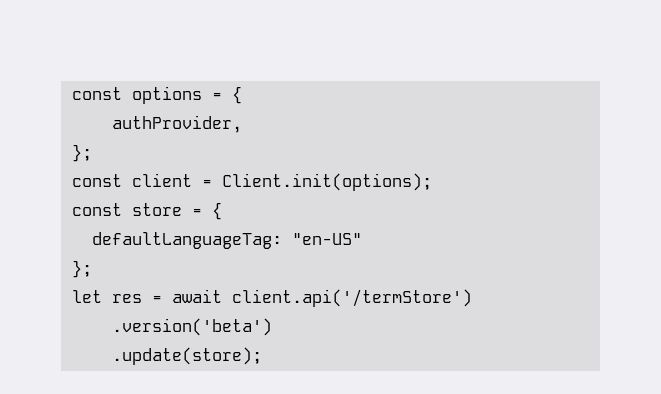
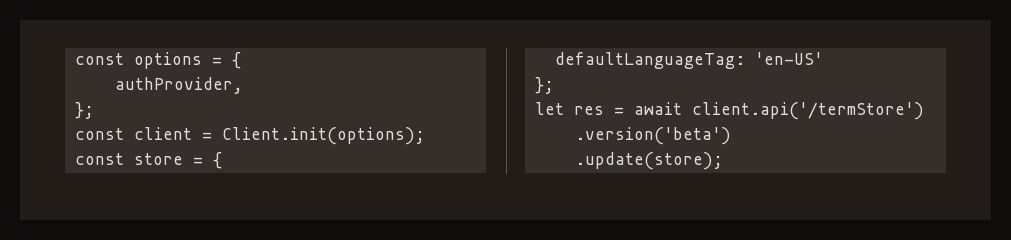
- defaultLanguageTag: "en-US"
+ defaultLanguageTag: 'en-US'

